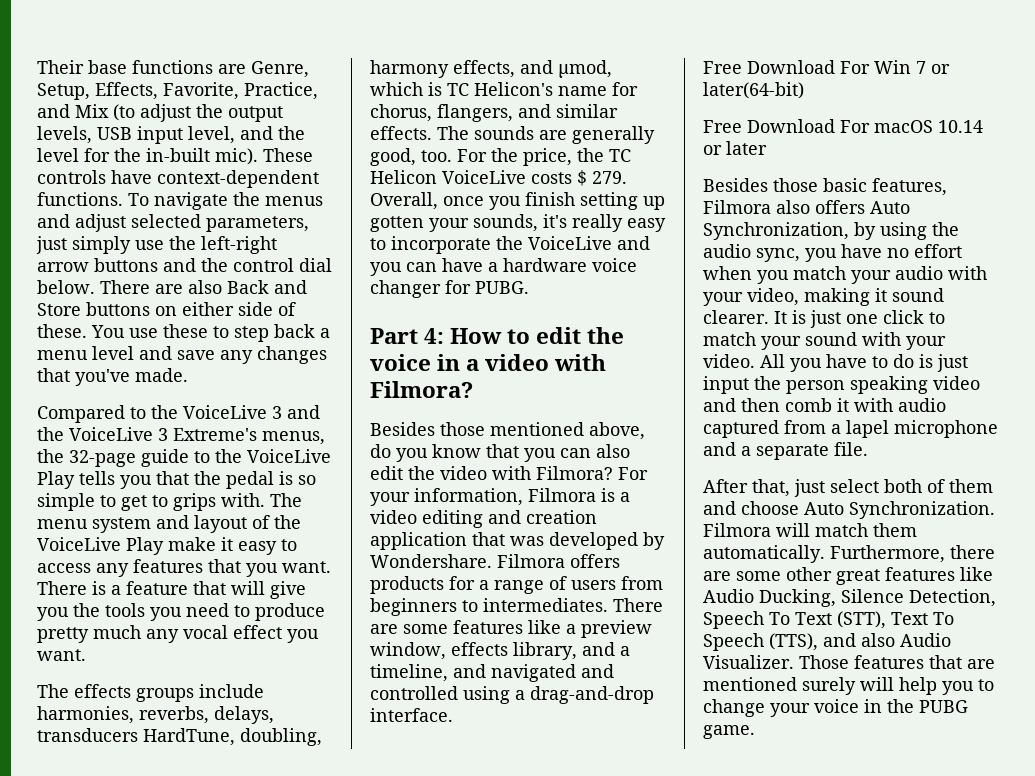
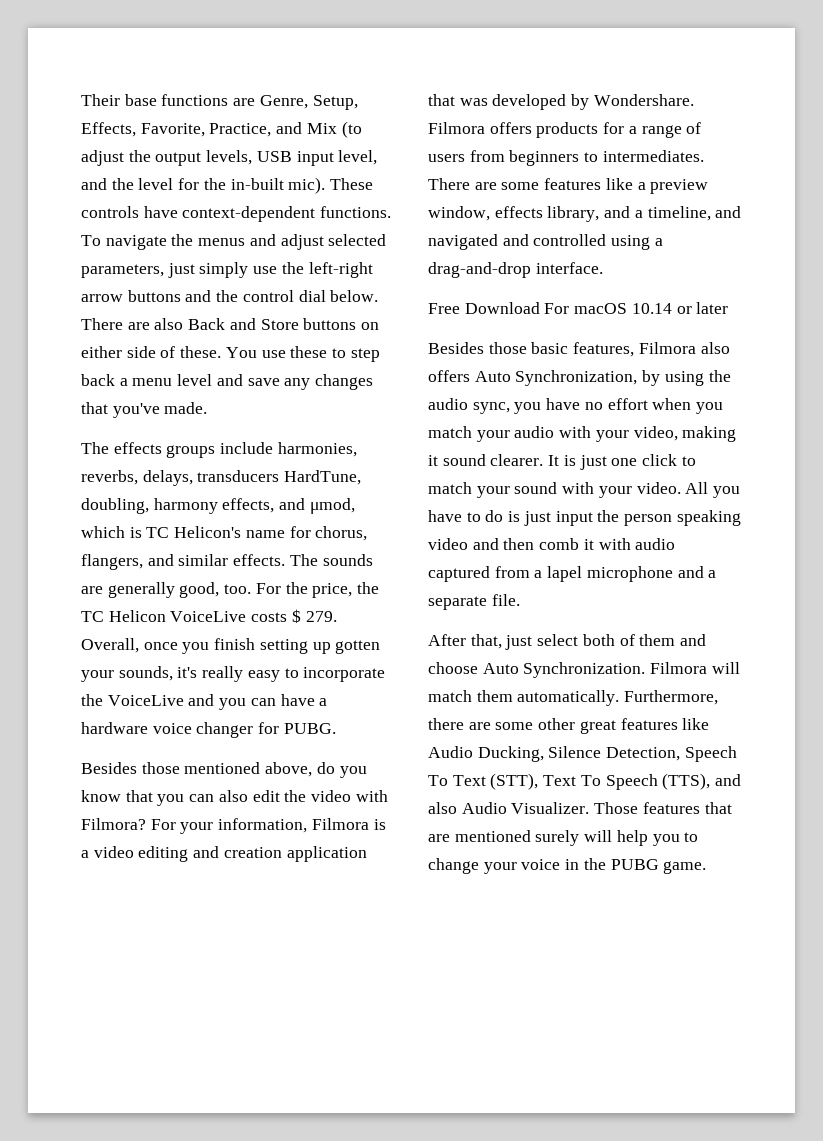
- Compared to the VoiceLive 3 and the VoiceLive 3 Extreme's menus, the 32-page guide to the VoiceLive Play tells you that the pedal is so simple to get to grips with. The menu system and layout of the VoiceLive Play make it easy to access any features that you want. There is a feature that will give you the tools you need to produce pretty much any vocal effect you want.
- Part 4: How to edit the voice in a video with Filmora?
- Free Download For Win 7 or later(64-bit)

